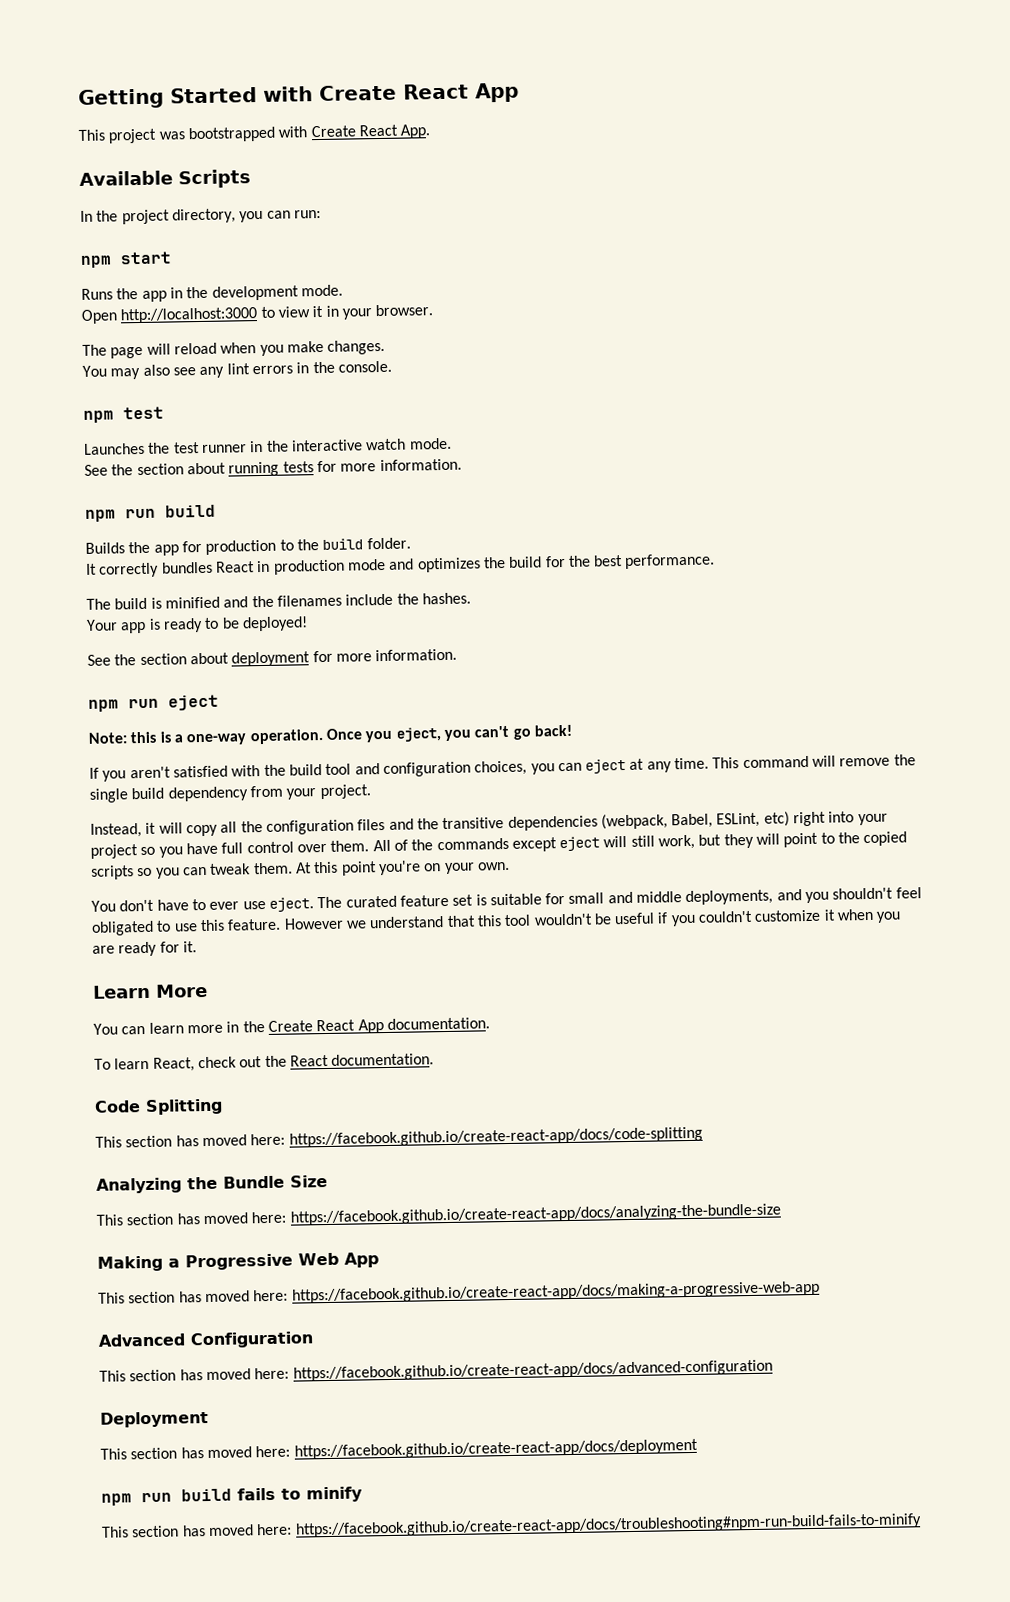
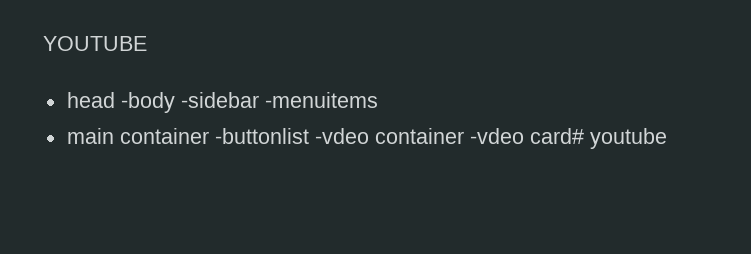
- Getting Started with Create React App
- This project was bootstrapped with Create React App.
- Available Scripts
- In the project directory, you can run:
- npm start
- Runs the app in the development mode.
- Open http://localhost:3000 to view it in your browser.
- The page will reload when you make changes.
- You may also see any lint errors in the console.
- npm test
- Launches the test runner in the interactive watch mode.
- See the section about running tests for more information.
- npm run build
- Builds the app for production to the build folder.
- It correctly bundles React in production mode and optimizes the build for the best performance.
- The build is minified and the filenames include the hashes.
- Your app is ready to be deployed!
- See the section about deployment for more information.
- npm run eject
- Note: this is a one-way operation. Once you eject, you can't go back!
- If you aren't satisfied with the build tool and configuration choices, you can eject at any time. This command will remove the single build dependency from your project.
- Instead, it will copy all the configuration files and the transitive dependencies (webpack, Babel, ESLint, etc) right into your project so you have full control over them. All of the commands except eject will still work, but they will point to the copied scripts so you can tweak them. At this point you're on your own.
- You don't have to ever use eject. The curated feature set is suitable for small and middle deployments, and you shouldn't feel obligated to use this feature. However we understand that this tool wouldn't be useful if you couldn't customize it when you are ready for it.
- Learn More
- You can learn more in the Create React App documentation.
- To learn React, check out the React documentation.
- Code Splitting
- This section has moved here: https://facebook.github.io/create-react-app/docs/code-splitting
- Analyzing the Bundle Size
- This section has moved here: https://facebook.github.io/create-react-app/docs/analyzing-the-bundle-size
- Making a Progressive Web App
- This section has moved here: https://facebook.github.io/create-react-app/docs/making-a-progressive-web-app
- Advanced Configuration
- This section has moved here: https://facebook.github.io/create-react-app/docs/advanced-configuration
- Deployment
- This section has moved here: https://facebook.github.io/create-react-app/docs/deployment
- npm run build fails to minify
- This section has moved here: https://facebook.github.io/create-react-app/docs/troubleshooting#npm-run-build-fails-to-minify
+ YOUTUBE
+ head -body -sidebar -menuitems
+ main container -buttonlist -vdeo container -vdeo card# youtube

